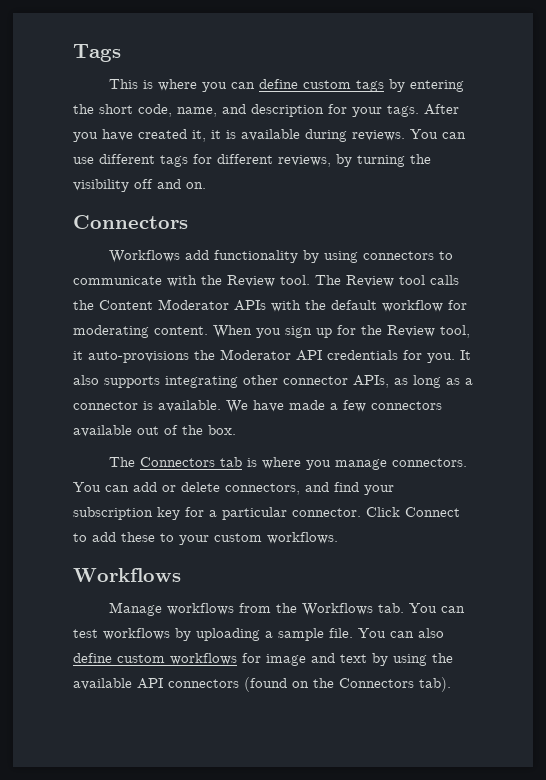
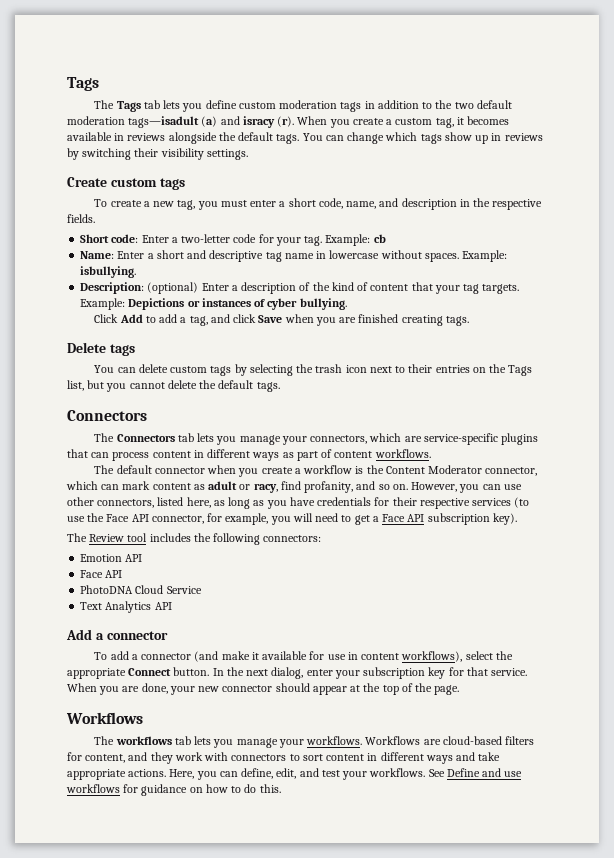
- This is where you can define custom tags by entering the short code, name, and description for your tags. After you have created it, it is available during reviews. You can use different tags for different reviews, by turning the visibility off and on.
+ The Tags tab lets you define custom moderation tags in addition to the two default moderation tags—isadult (a) and isracy (r). When you create a custom tag, it becomes available in reviews alongside the default tags. You can change which tags show up in reviews by switching their visibility settings.
+ Create custom tags
+ To create a new tag, you must enter a short code, name, and description in the respective fields.
+ Short code: Enter a two-letter code for your tag. Example: cb
+ Name: Enter a short and descriptive tag name in lowercase without spaces. Example: isbullying.
+ Description: (optional) Enter a description of the kind of content that your tag targets. Example: Depictions or instances of cyber bullying.
+ Click Add to add a tag, and click Save when you are finished creating tags.
+ Delete tags
+ You can delete custom tags by selecting the trash icon next to their entries on the Tags list, but you cannot delete the default tags.
  Connectors
- Workflows add functionality by using connectors to communicate with the Review tool. The Review tool calls the Content Moderator APIs with the default workflow for moderating content. When you sign up for the Review tool, it auto-provisions the Moderator API credentials for you. It also supports integrating other connector APIs, as long as a connector is available. We have made a few connectors available out of the box.
- The Connectors tab is where you manage connectors. You can add or delete connectors, and find your subscription key for a particular connector. Click Connect to add these to your custom workflows.
+ The Connectors tab lets you manage your connectors, which are service-specific plugins that can process content in different ways as part of content workflows.
+ The default connector when you create a workflow is the Content Moderator connector, which can mark content as adult or racy, find profanity, and so on. However, you can use other connectors, listed here, as long as you have credentials for their respective services (to use the Face API connector, for example, you will need to get a Face API subscription key).
+ The Review tool includes the following connectors:
+ Emotion API
+ Face API
+ PhotoDNA Cloud Service
+ Text Analytics API
+ Add a connector
+ To add a connector (and make it available for use in content workflows), select the appropriate Connect button. In the next dialog, enter your subscription key for that service. When you are done, your new connector should appear at the top of the page.
  Workflows
- Manage workflows from the Workflows tab. You can test workflows by uploading a sample file. You can also define custom workflows for image and text by using the available API connectors (found on the Connectors tab).
+ The workflows tab lets you manage your workflows. Workflows are cloud-based filters for content, and they work with connectors to sort content in different ways and take appropriate actions. Here, you can define, edit, and test your workflows. See Define and use workflows for guidance on how to do this.

